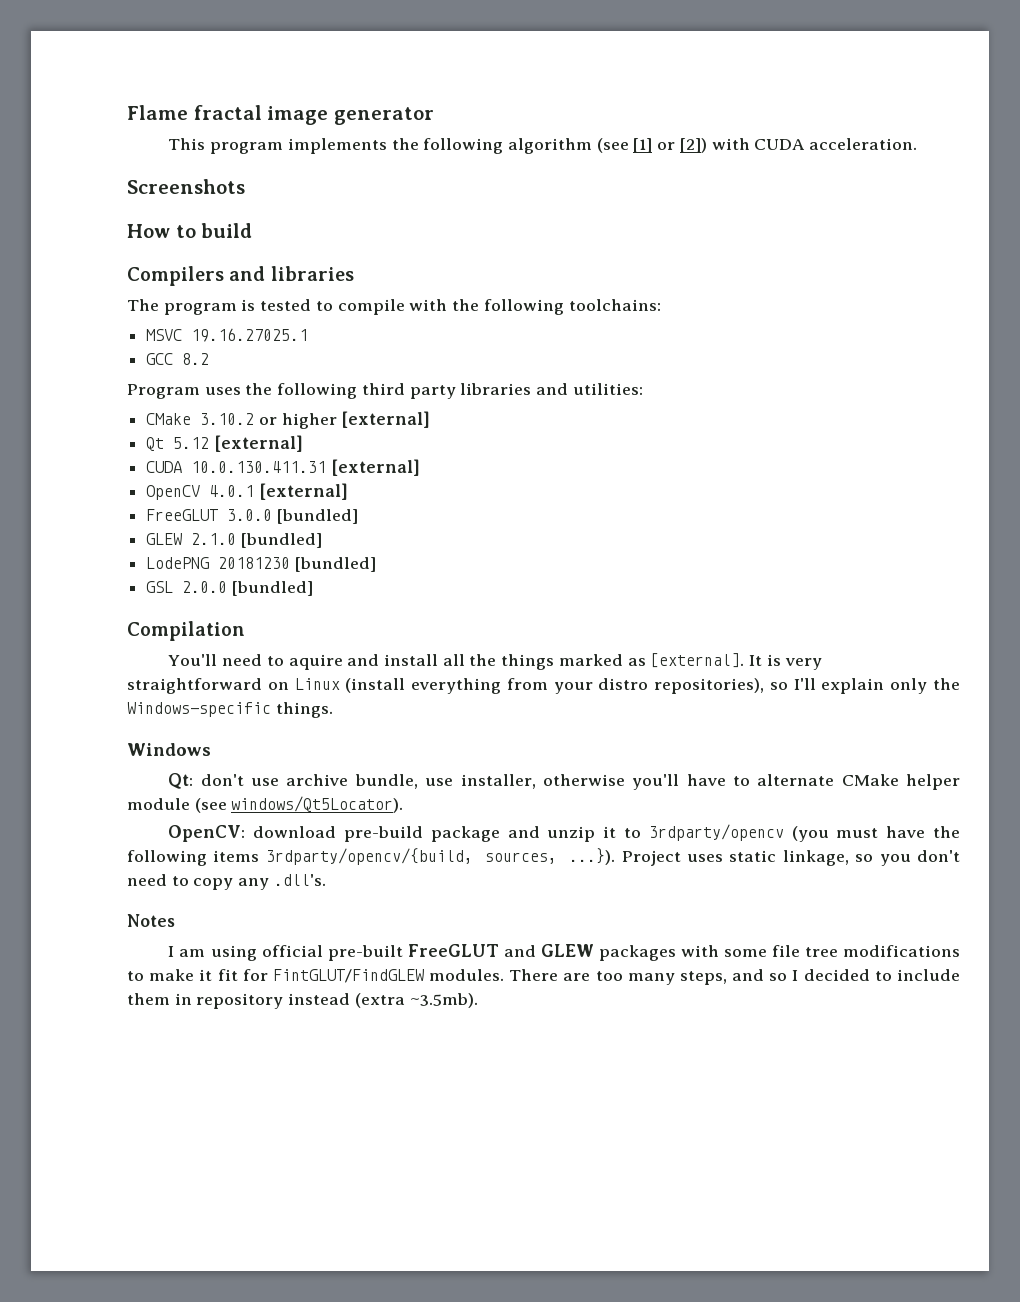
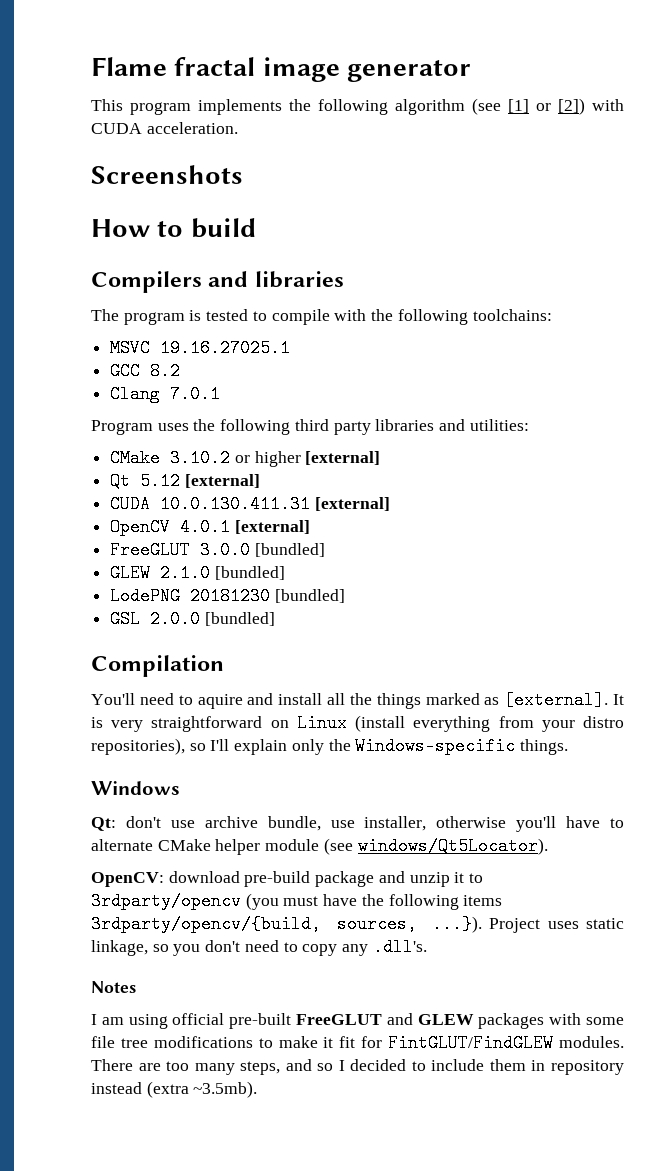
+ Clang 7.0.1

